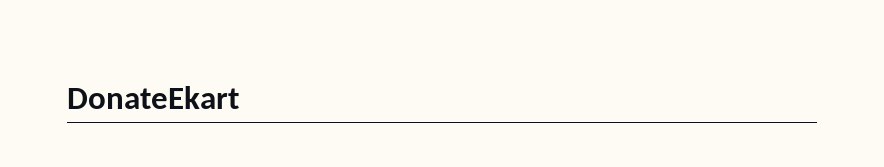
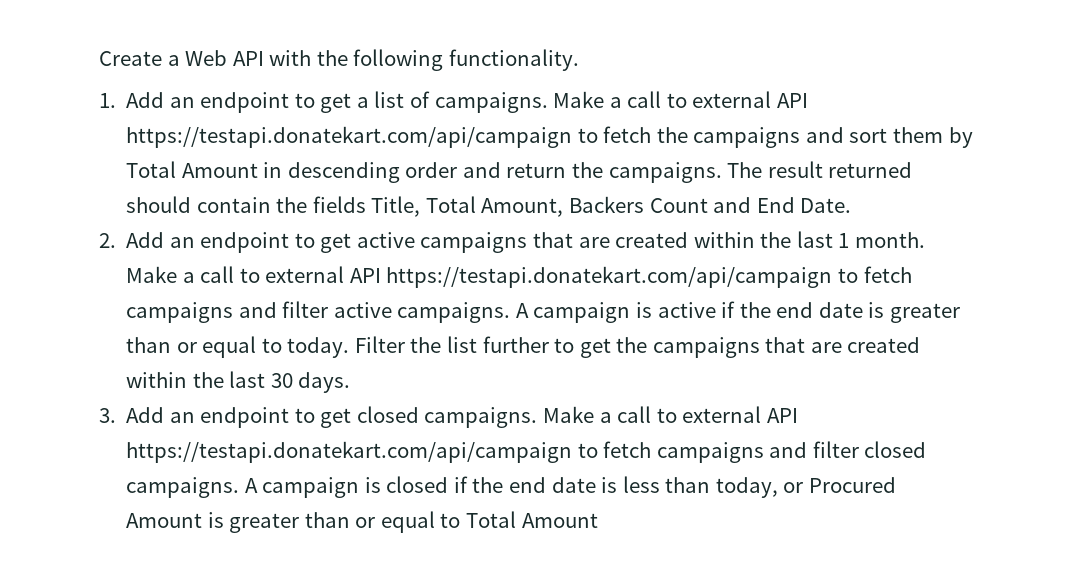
- DonateEkart
+ Create a Web API with the following functionality.
+ 1. Add an endpoint to get a list of campaigns. Make a call to external API https://testapi.donatekart.com/api/campaign to fetch the campaigns and sort them by Total Amount in descending order and return the campaigns. The result returned should contain the fields Title, Total Amount, Backers Count and End Date.
+ 2. Add an endpoint to get active campaigns that are created within the last 1 month. Make a call to external API https://testapi.donatekart.com/api/campaign to fetch campaigns and filter active campaigns. A campaign is active if the end date is greater than or equal to today. Filter the list further to get the campaigns that are created within the last 30 days.
+ 3. Add an endpoint to get closed campaigns. Make a call to external API https://testapi.donatekart.com/api/campaign to fetch campaigns and filter closed campaigns. A campaign is closed if the end date is less than today, or Procured Amount is greater than or equal to Total Amount

